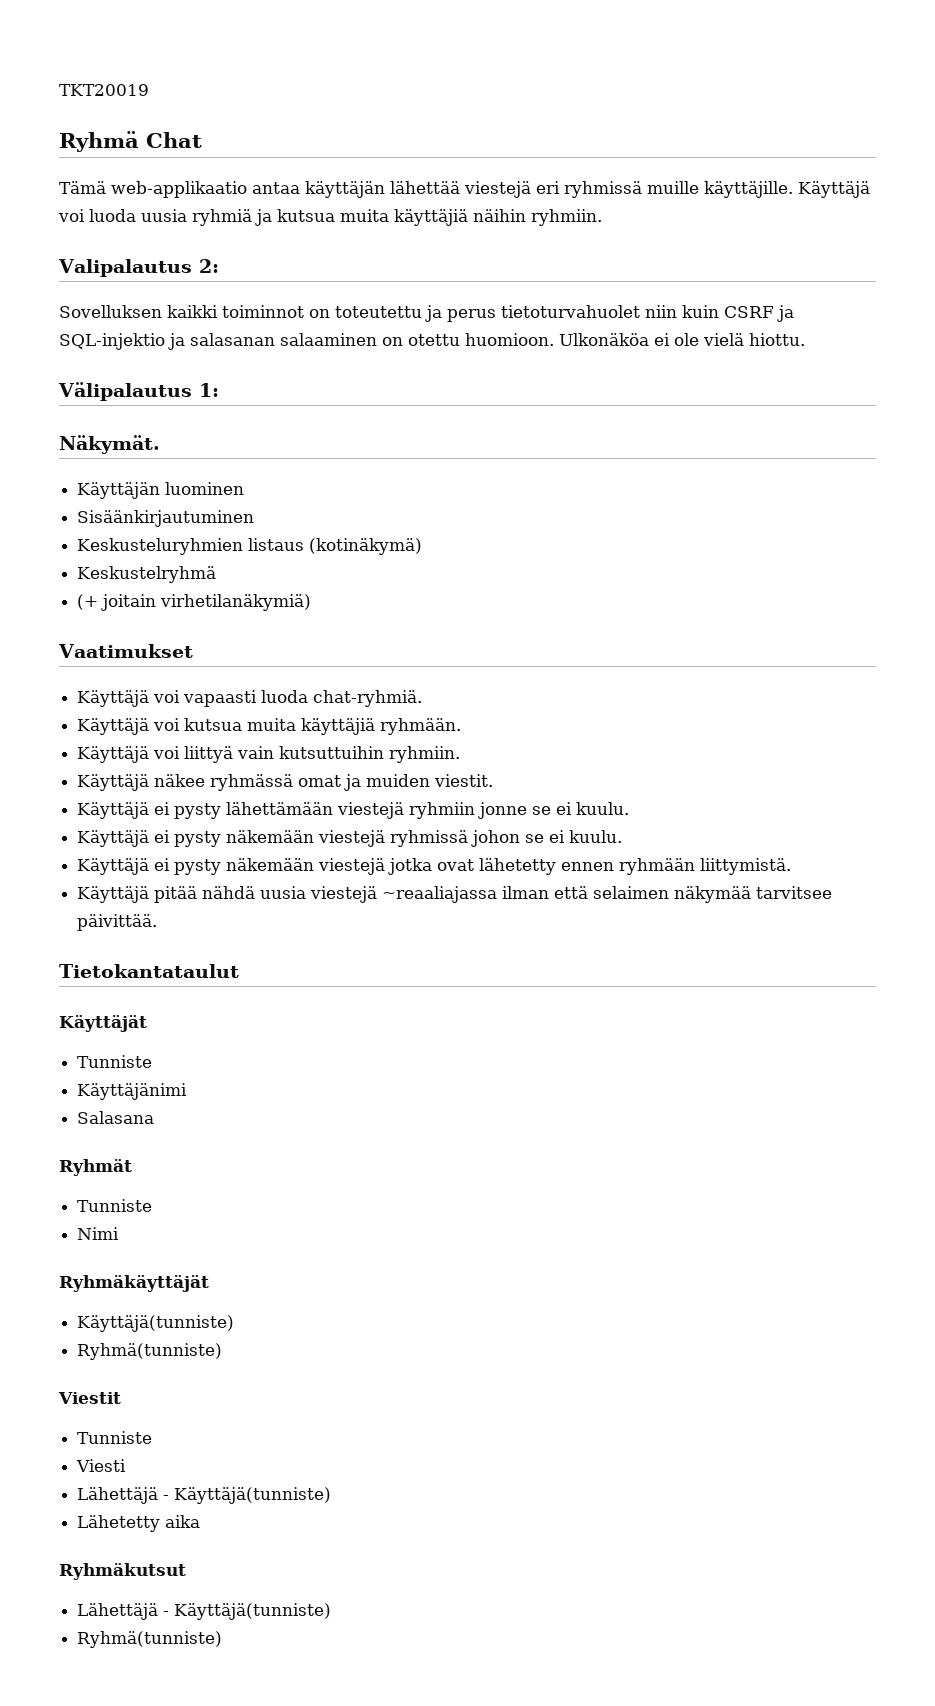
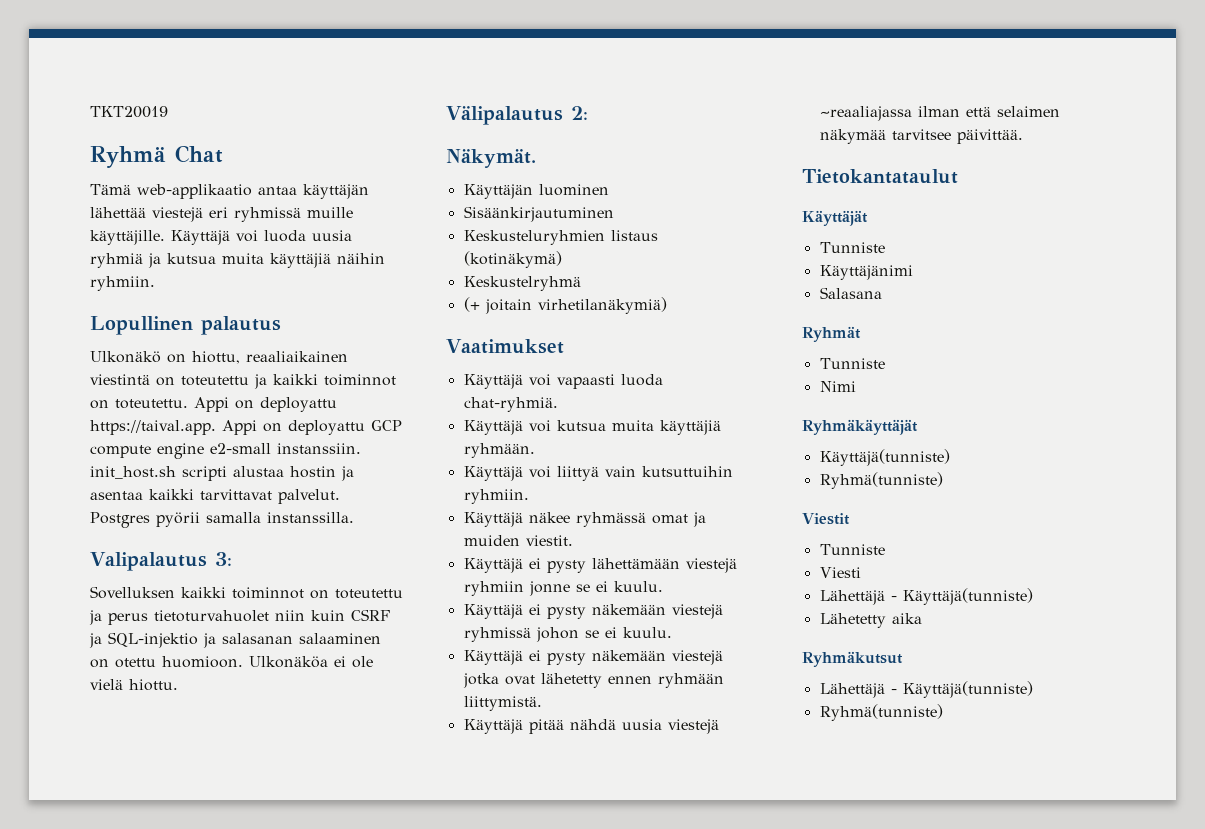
+ Lopullinen palautus
+ Ulkonäkö on hiottu, reaaliaikainen viestintä on toteutettu ja kaikki toiminnot on toteutettu. Appi on deployattu https://taival.app. Appi on deployattu GCP compute engine e2-small instanssiin. init_host.sh scripti alustaa hostin ja asentaa kaikki tarvittavat palvelut. Postgres pyörii samalla instanssilla.
- Valipalautus 2:
+ Valipalautus 3:
- Välipalautus 1:
+ Välipalautus 2:

